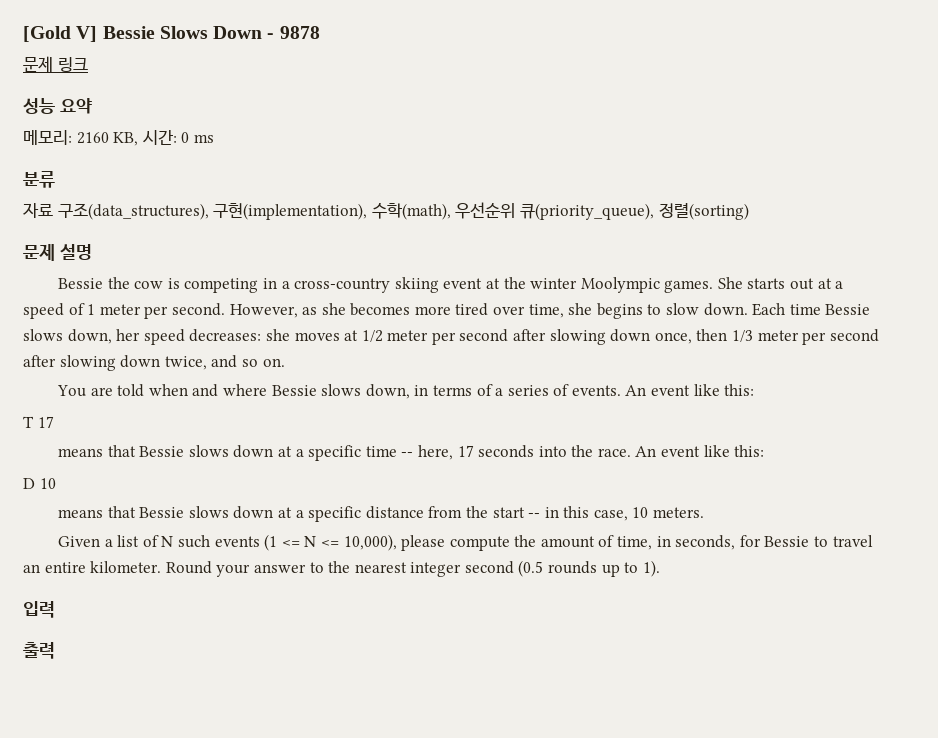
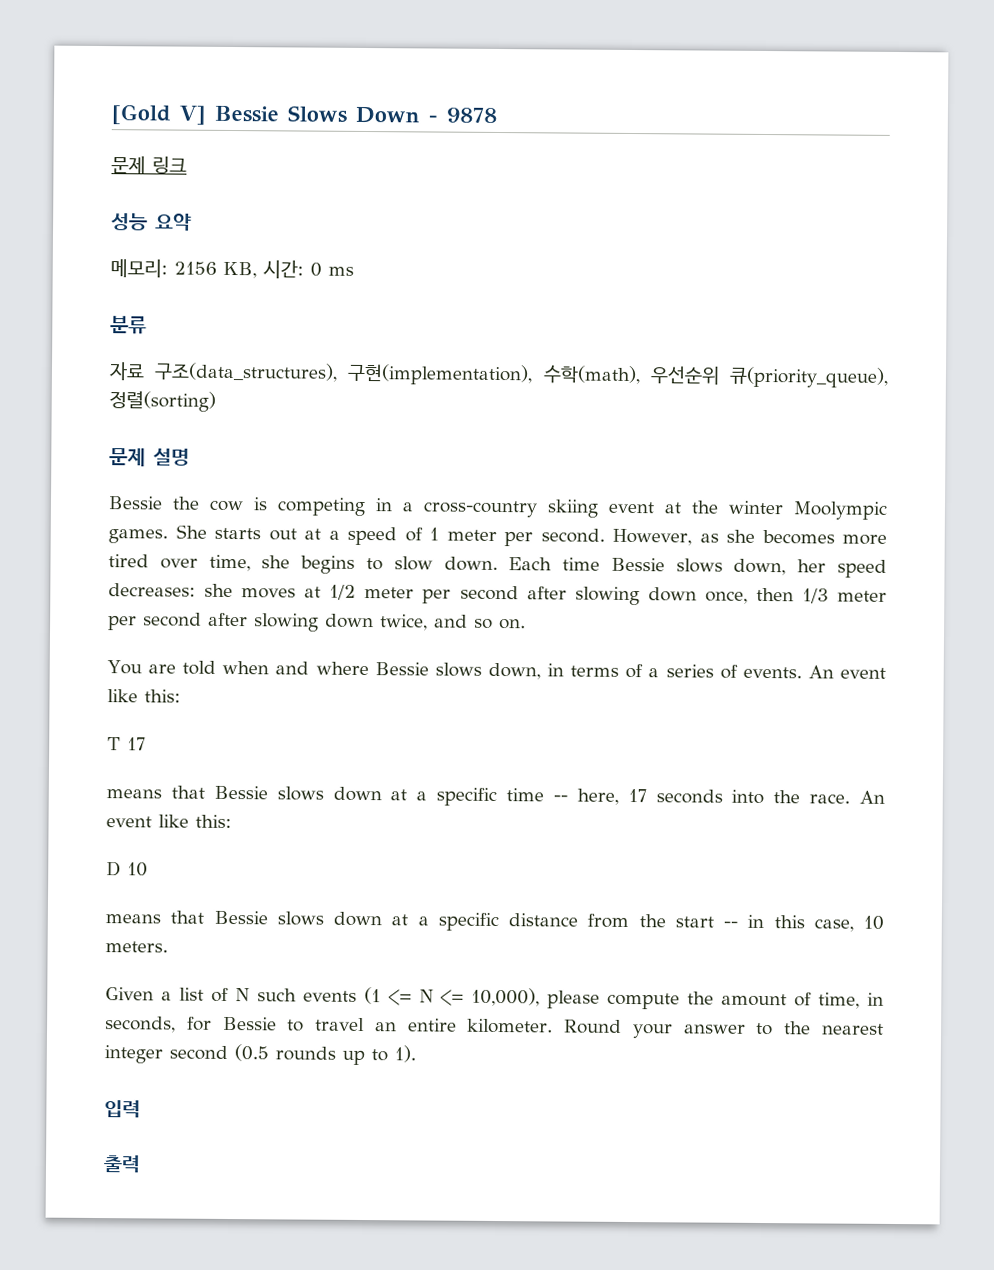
- 메모리: 2160 KB, 시간: 0 ms
+ 메모리: 2156 KB, 시간: 0 ms

